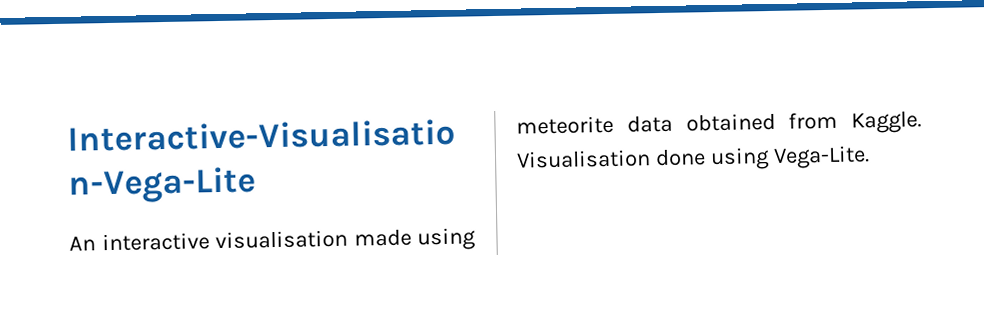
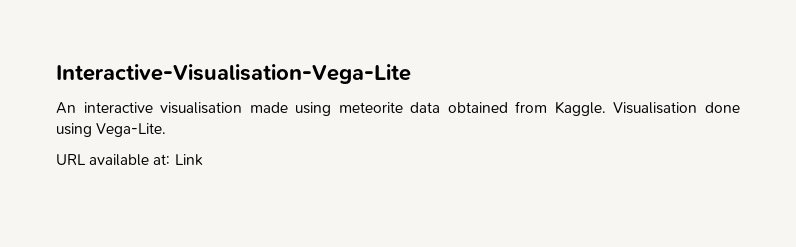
+ URL available at: Link

